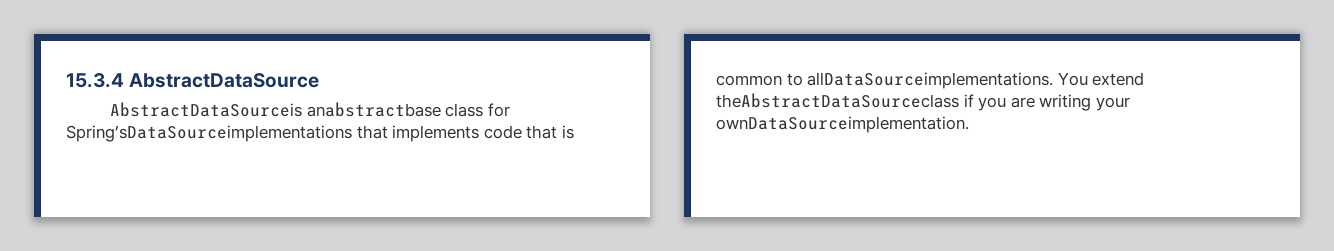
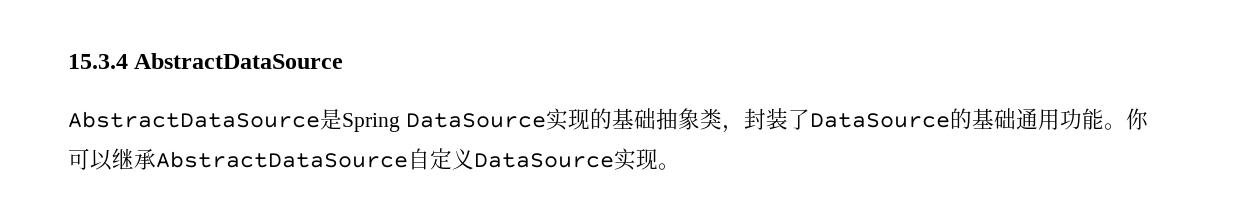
- AbstractDataSourceis anabstractbase class for Spring’sDataSourceimplementations that implements code that is common to allDataSourceimplementations. You extend theAbstractDataSourceclass if you are writing your ownDataSourceimplementation.
+ AbstractDataSource是Spring DataSource实现的基础抽象类，封装了DataSource的基础通用功能。你可以继承AbstractDataSource自定义DataSource实现。

